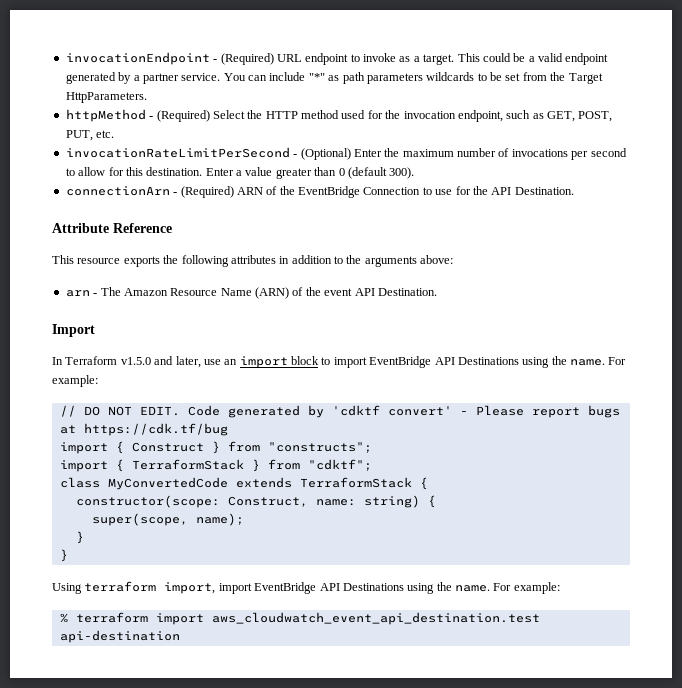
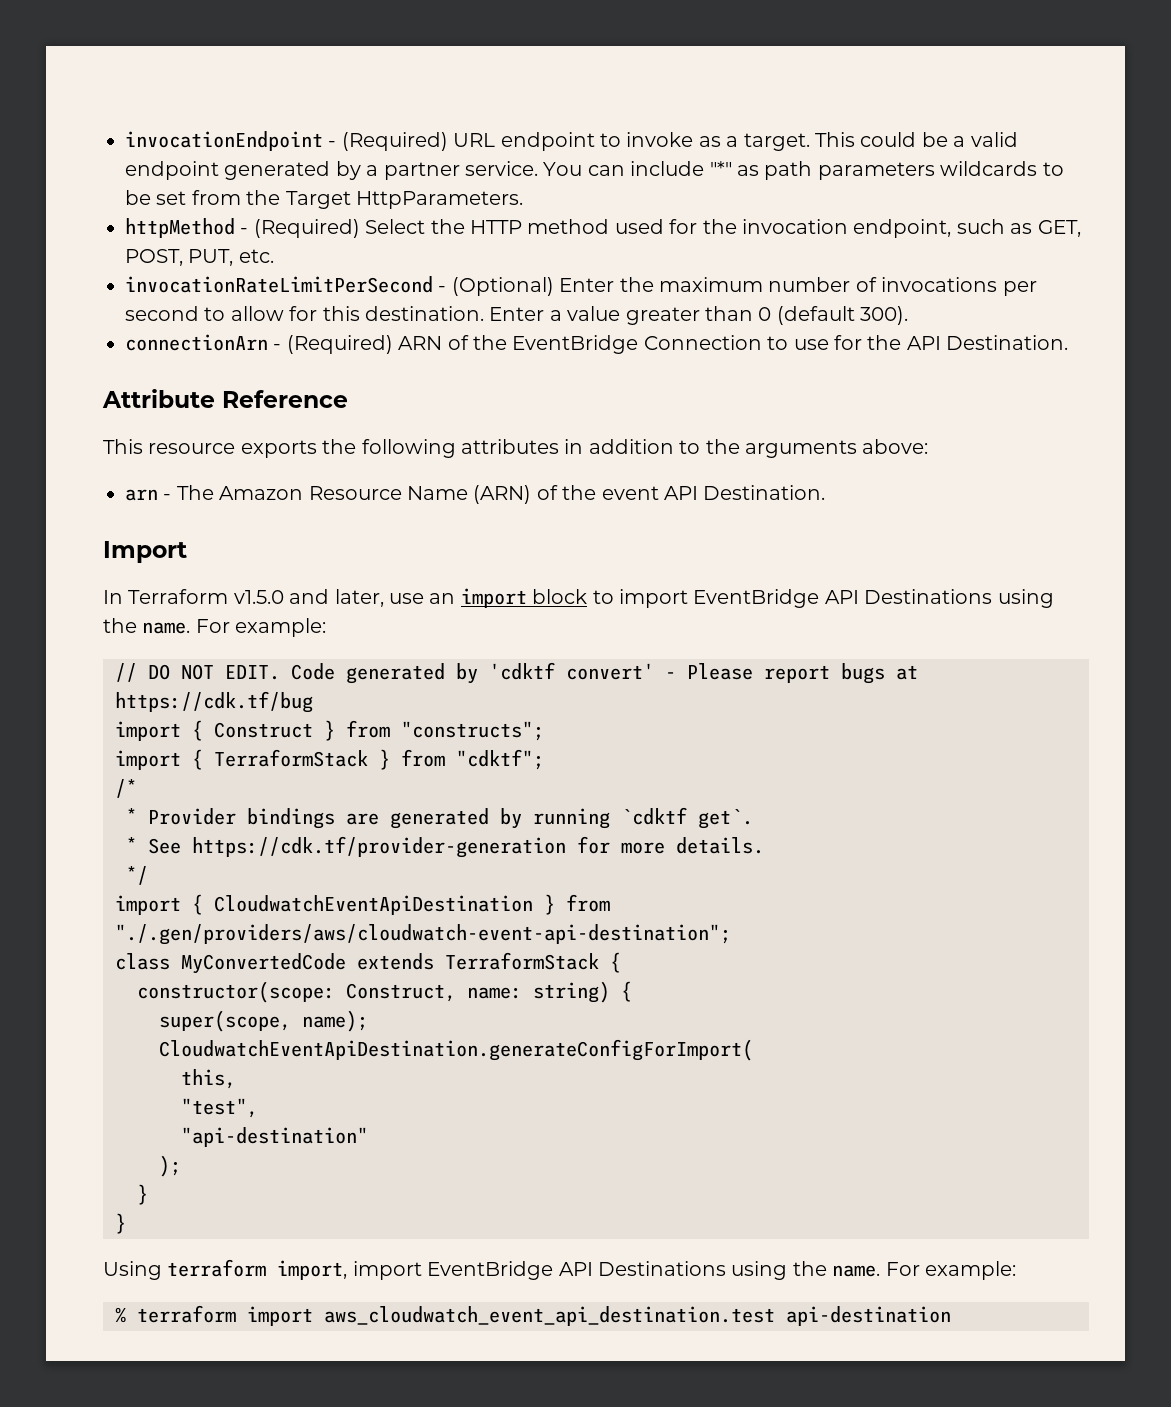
+ /*
+ * Provider bindings are generated by running `cdktf get`.
+ * See https://cdk.tf/provider-generation for more details.
+ */
+ import { CloudwatchEventApiDestination } from "./.gen/providers/aws/cloudwatch-event-api-destination";
+ CloudwatchEventApiDestination.generateConfigForImport(
+ this,
+ "test",
+ "api-destination"
+ );

